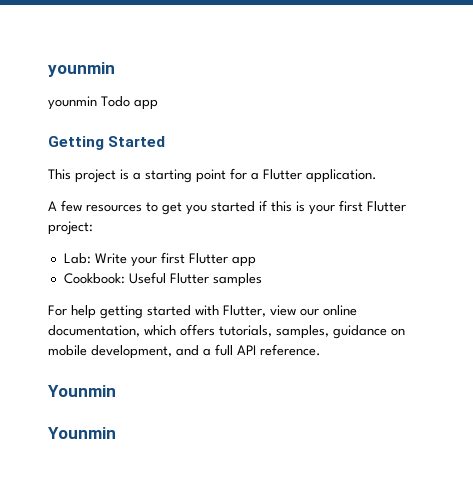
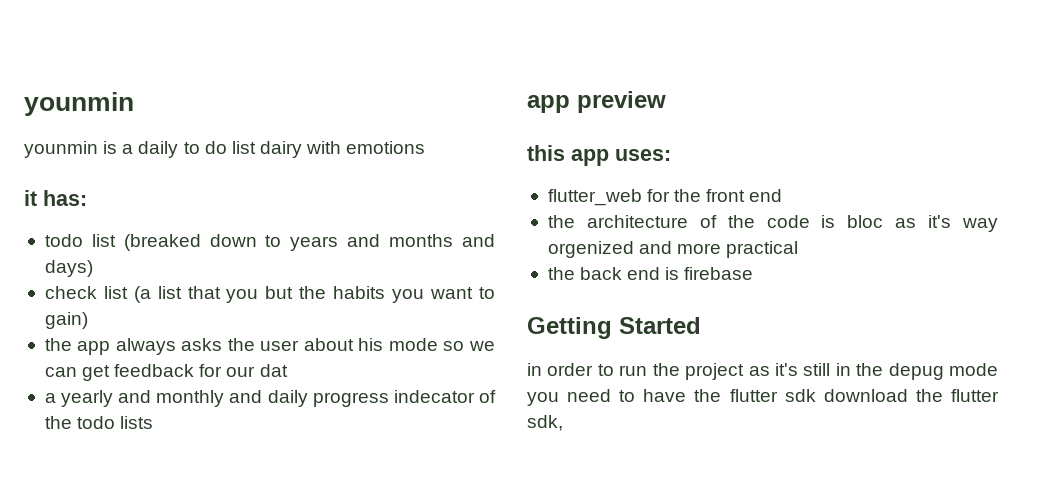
- younmin Todo app
+ younmin is a daily to do list dairy with emotions
+ it has:
+ todo list (breaked down to years and months and days)
+ check list (a list that you but the habits you want to gain)
+ the app always asks the user about his mode so we can get feedback for our dat
+ a yearly and monthly and daily progress indecator of the todo lists
+ app preview
+ this app uses:
+ flutter_web for the front end
+ the architecture of the code is bloc as it's way orgenized and more practical
+ the back end is firebase
  Getting Started
- This project is a starting point for a Flutter application.
- A few resources to get you started if this is your first Flutter project:
- Lab: Write your first Flutter app
- Cookbook: Useful Flutter samples
- For help getting started with Flutter, view our online documentation, which offers tutorials, samples, guidance on mobile development, and a full API reference.
- Younmin
- Younmin
+ in order to run the project as it's still in the depug mode you need to have the flutter sdk download the flutter sdk,

